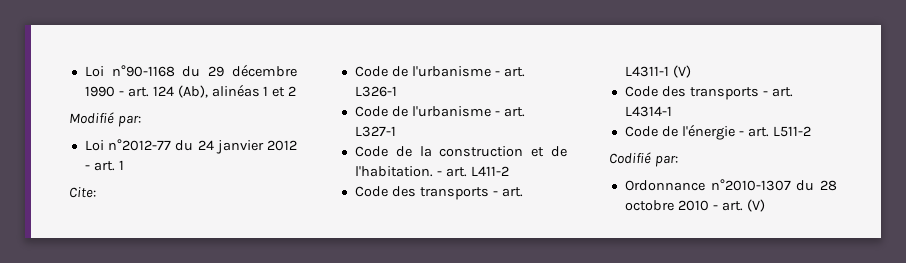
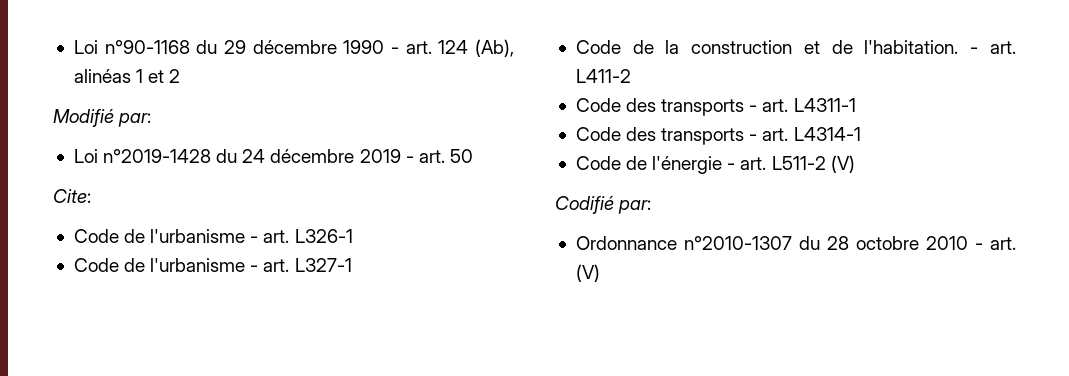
- Loi n°2012-77 du 24 janvier 2012 - art. 1
+ Loi n°2019-1428 du 24 décembre 2019 - art. 50
- Code des transports - art. L4311-1 (V)
+ Code des transports - art. L4311-1
- Code de l'énergie - art. L511-2
+ Code de l'énergie - art. L511-2 (V)

